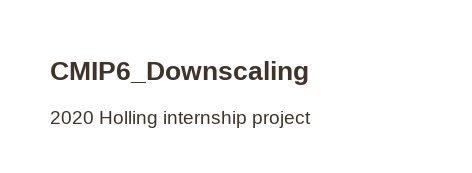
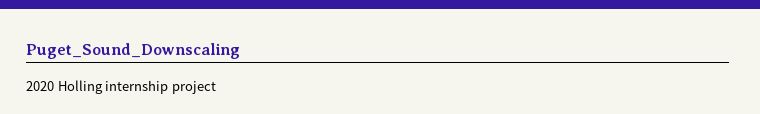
- CMIP6_Downscaling
+ Puget_Sound_Downscaling

